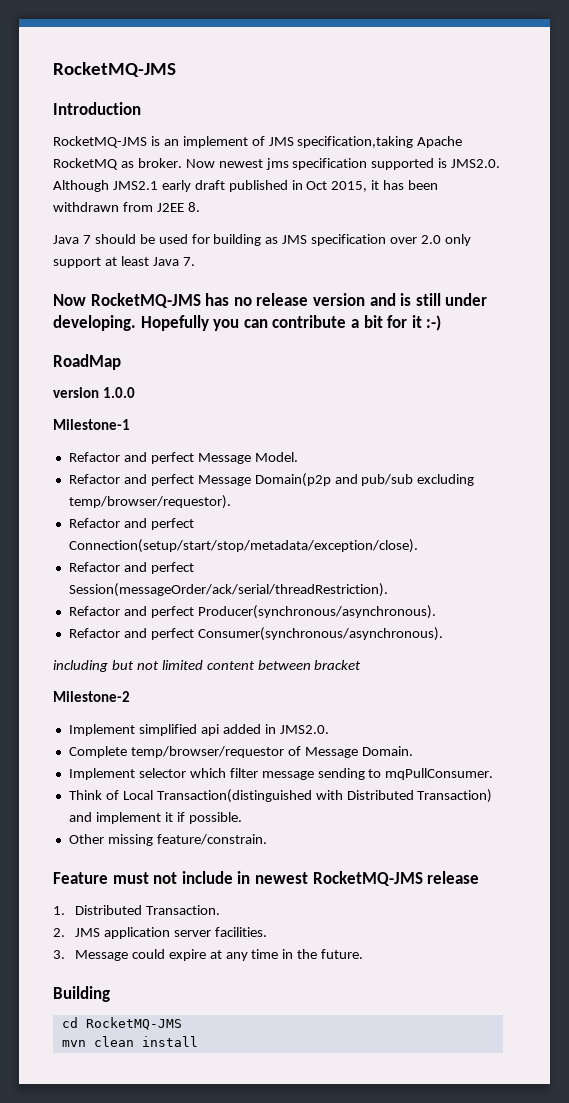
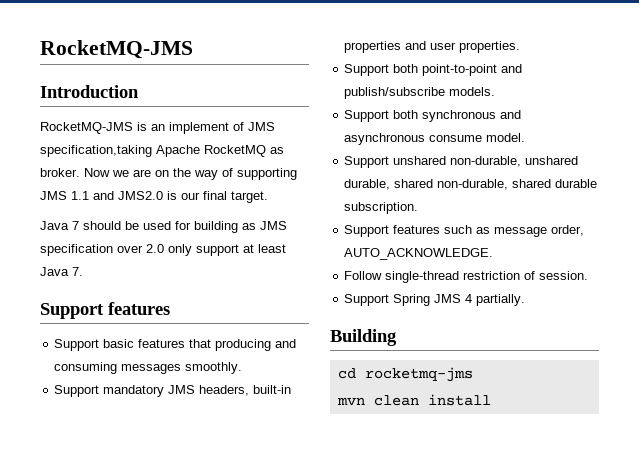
- Now newest jms specification supported is JMS2.0. Although JMS2.1 early draft published in Oct 2015, it has been withdrawn from J2EE 8.
+ Now we are on the way of supporting JMS 1.1 and JMS2.0 is our final target.
  Java 7 should be used for building as JMS specification over 2.0 only support at least Java 7.
- Now RocketMQ-JMS has no release version and is still under developing. Hopefully you can contribute a bit for it :-)
- RoadMap
- version 1.0.0
- Milestone-1
- Refactor and perfect Message Model.
- Refactor and perfect Message Domain(p2p and pub/sub excluding temp/browser/requestor).
- Refactor and perfect Connection(setup/start/stop/metadata/exception/close).
- Refactor and perfect Session(messageOrder/ack/serial/threadRestriction).
- Refactor and perfect Producer(synchronous/asynchronous).
- Refactor and perfect Consumer(synchronous/asynchronous).
- including but not limited content between bracket
- Milestone-2
- Implement simplified api added in JMS2.0.
- Complete temp/browser/requestor of Message Domain.
- Implement selector which filter message sending to mqPullConsumer.
- Think of Local Transaction(distinguished with Distributed Transaction) and implement it if possible.
- Other missing feature/constrain.
- Feature must not include in newest RocketMQ-JMS release
- 1. Distributed Transaction.
- 2. JMS application server facilities.
- 3. Message could expire at any time in the future.
+ Support features
+ Support basic features that producing and consuming messages smoothly.
+ Support mandatory JMS headers, built-in properties and user properties.
+ Support both point-to-point and publish/subscribe models.
+ Support both synchronous and asynchronous consume model.
+ Support unshared non-durable, unshared durable, shared non-durable, shared durable subscription.
+ Support features such as message order, AUTO_ACKNOWLEDGE.
+ Follow single-thread restriction of session.
+ Support Spring JMS 4 partially.
- cd RocketMQ-JMS
+ cd rocketmq-jms

